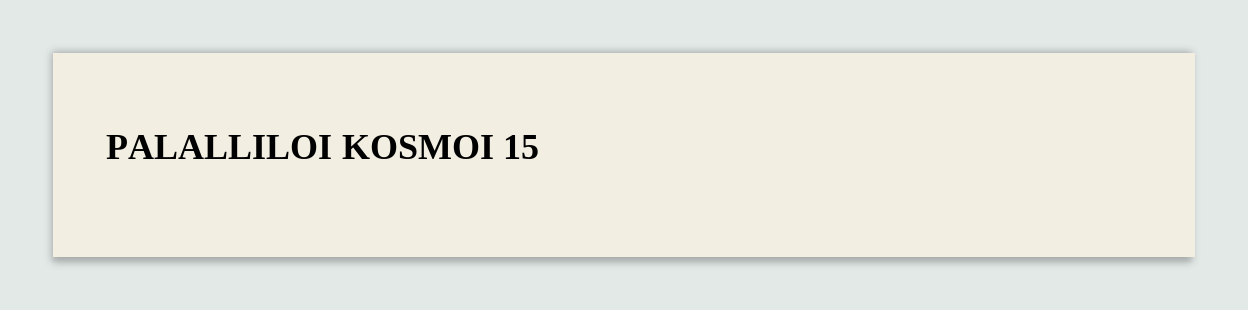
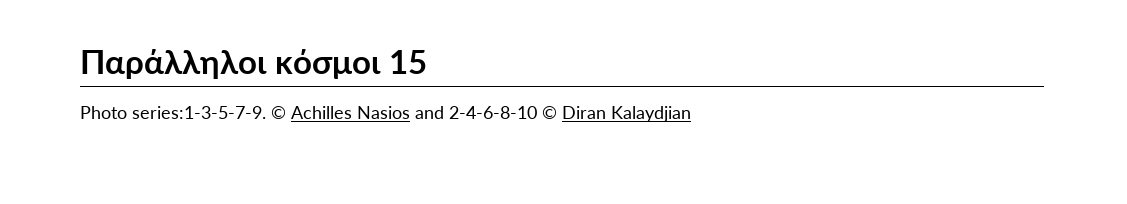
- PALALLILOI KOSMOI 15
+ Παράλληλοι κόσμοι 15
+ Photo series:1-3-5-7-9. © Achilles Nasios and 2-4-6-8-10 © Diran Kalaydjian

